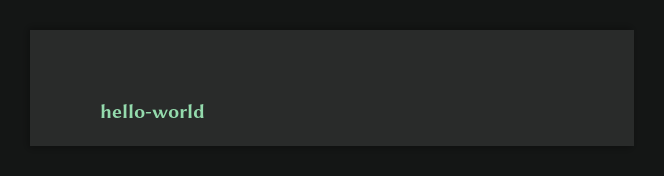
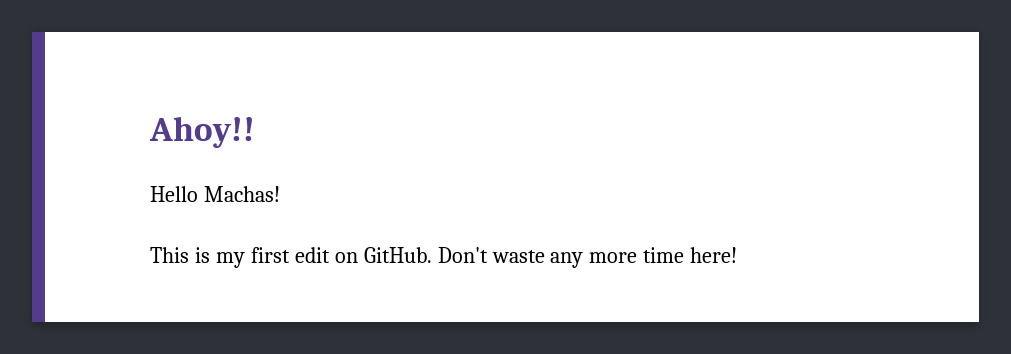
- hello-world
+ Ahoy!!
+ Hello Machas!
+ This is my first edit on GitHub. Don't waste any more time here!

